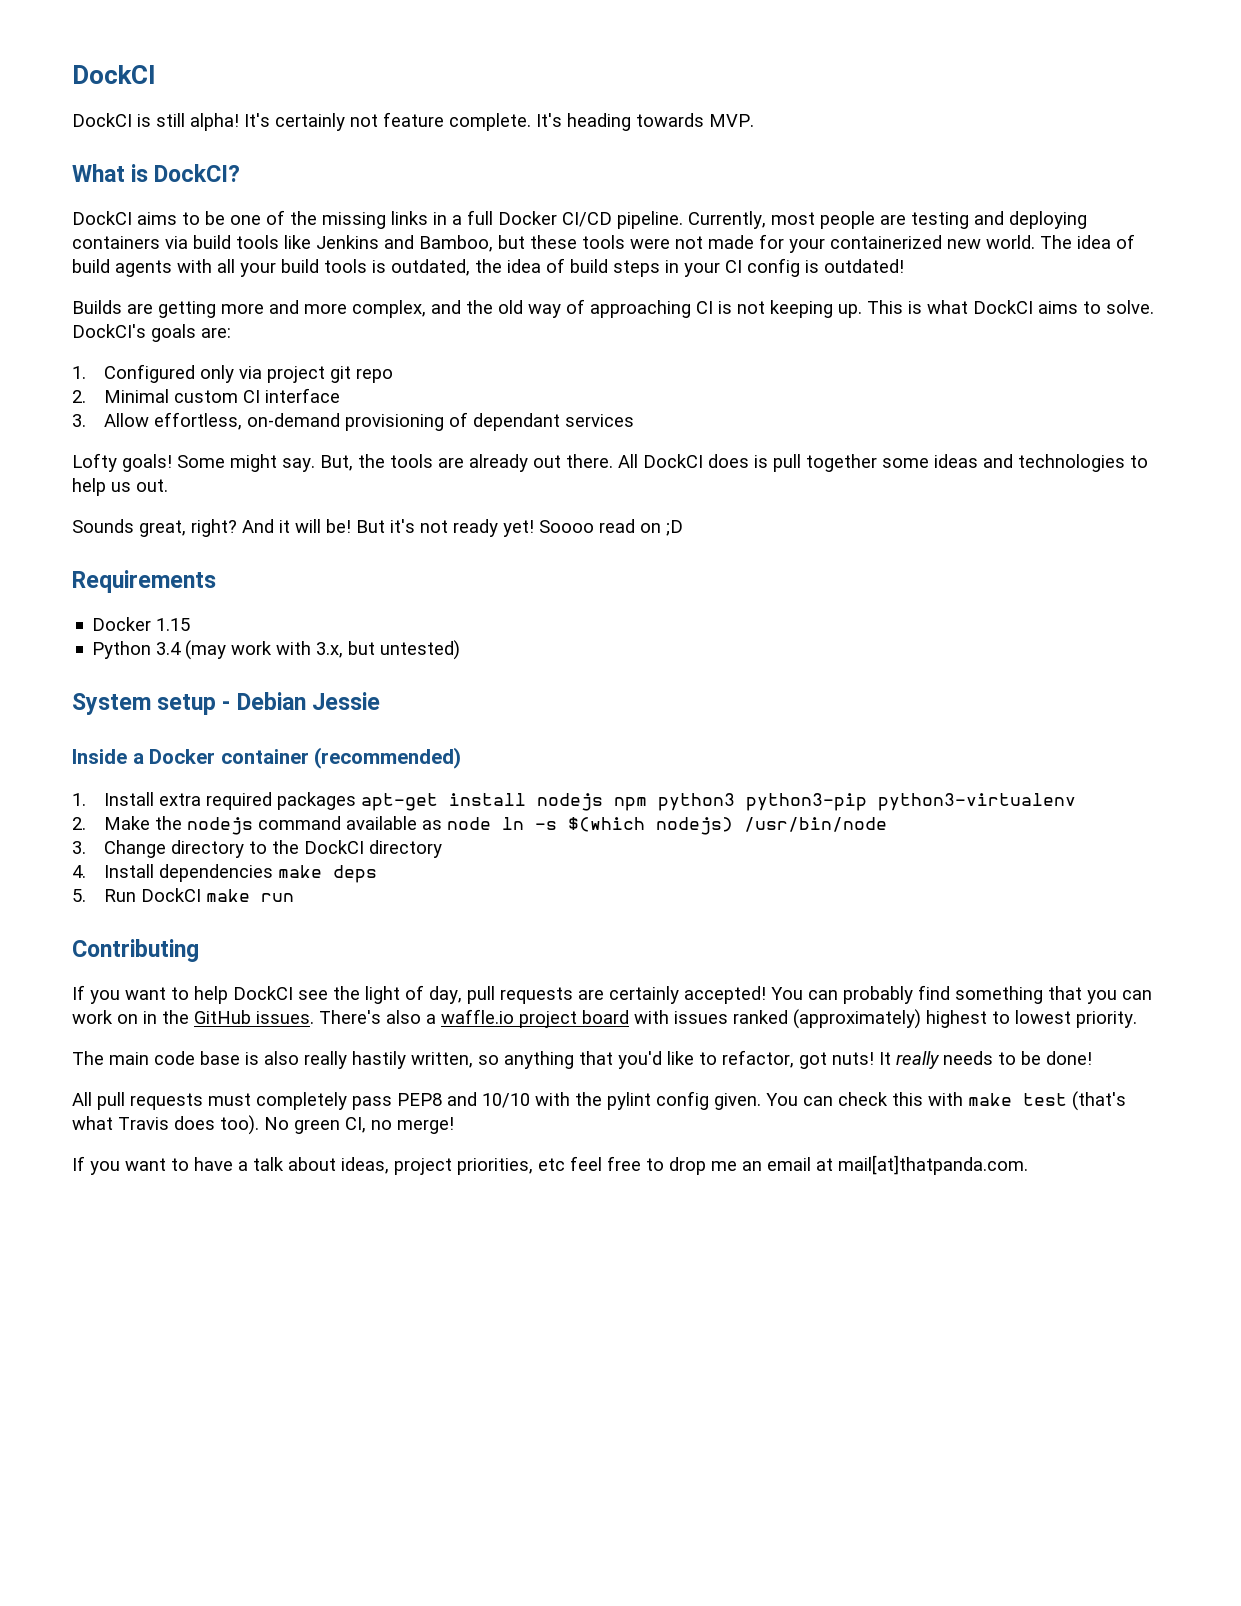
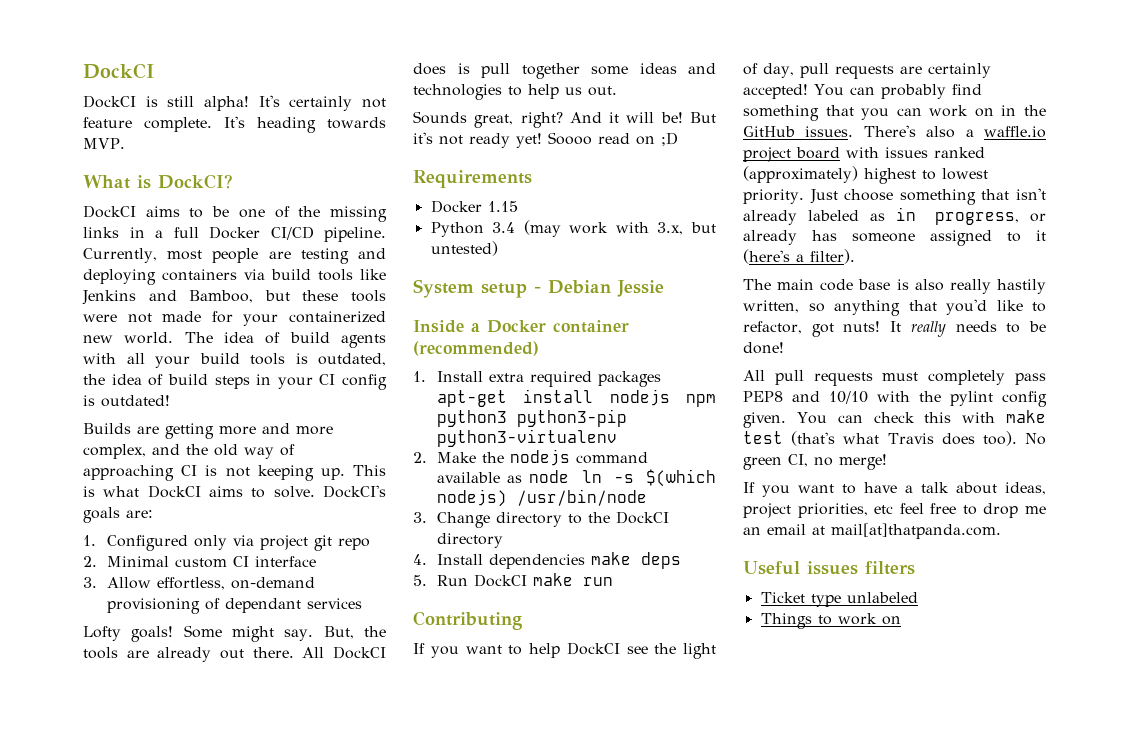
+ Just choose something that isn't already labeled as in progress, or already has someone assigned to it (here's a filter).
+ Useful issues filters
+ Ticket type unlabeled
+ Things to work on

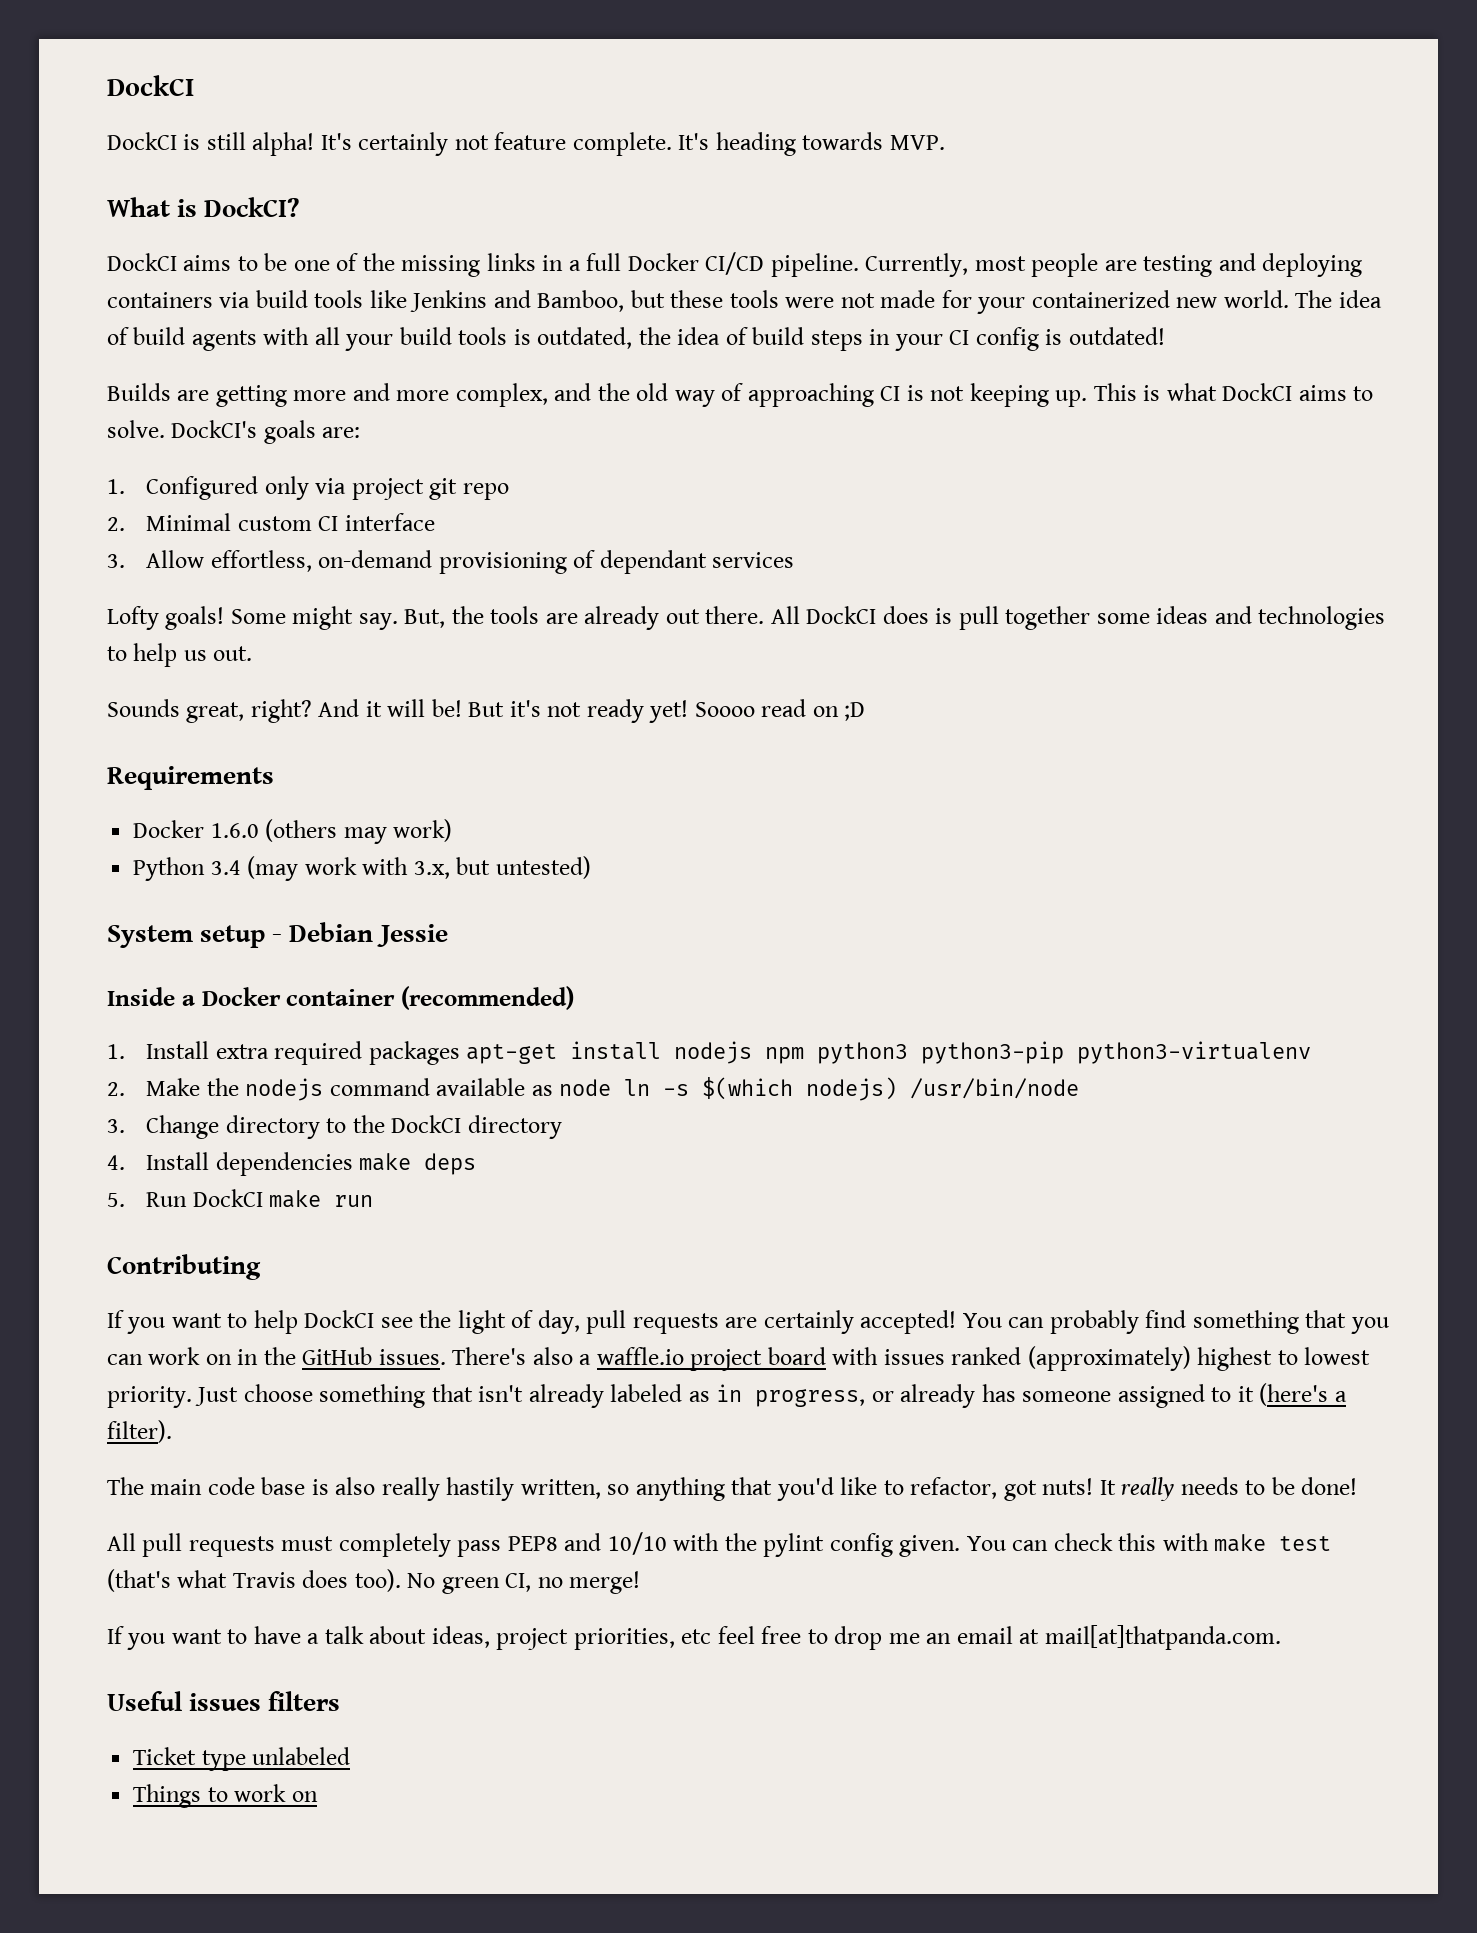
- Docker 1.15
+ Docker 1.6.0 (others may work)

